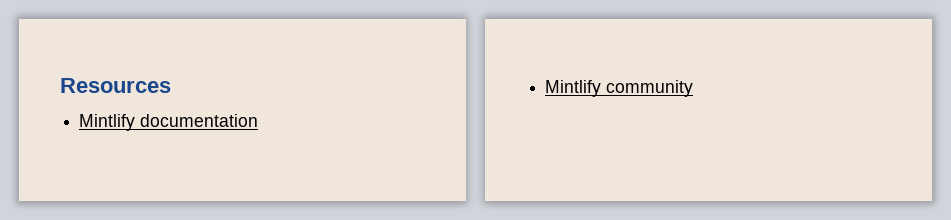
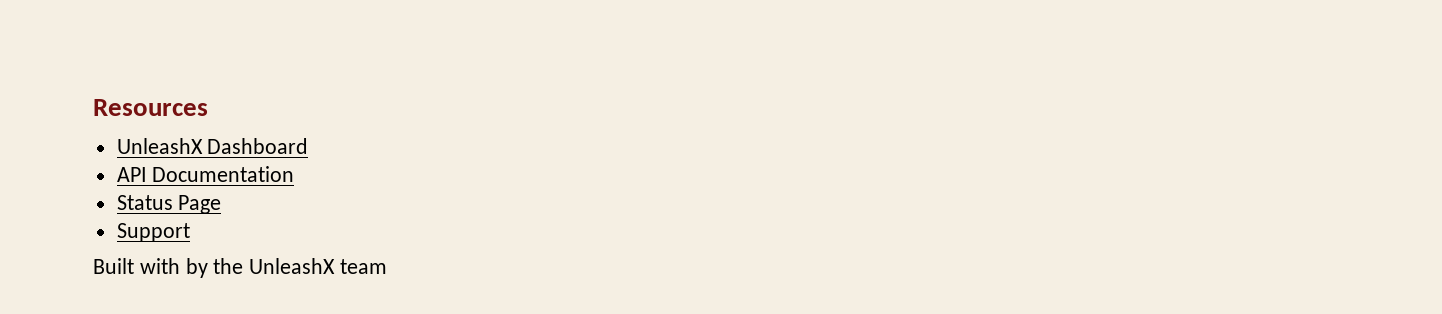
- Mintlify documentation
- Mintlify community
+ UnleashX Dashboard
+ API Documentation
+ Status Page
+ Support
+ Built with by the UnleashX team

